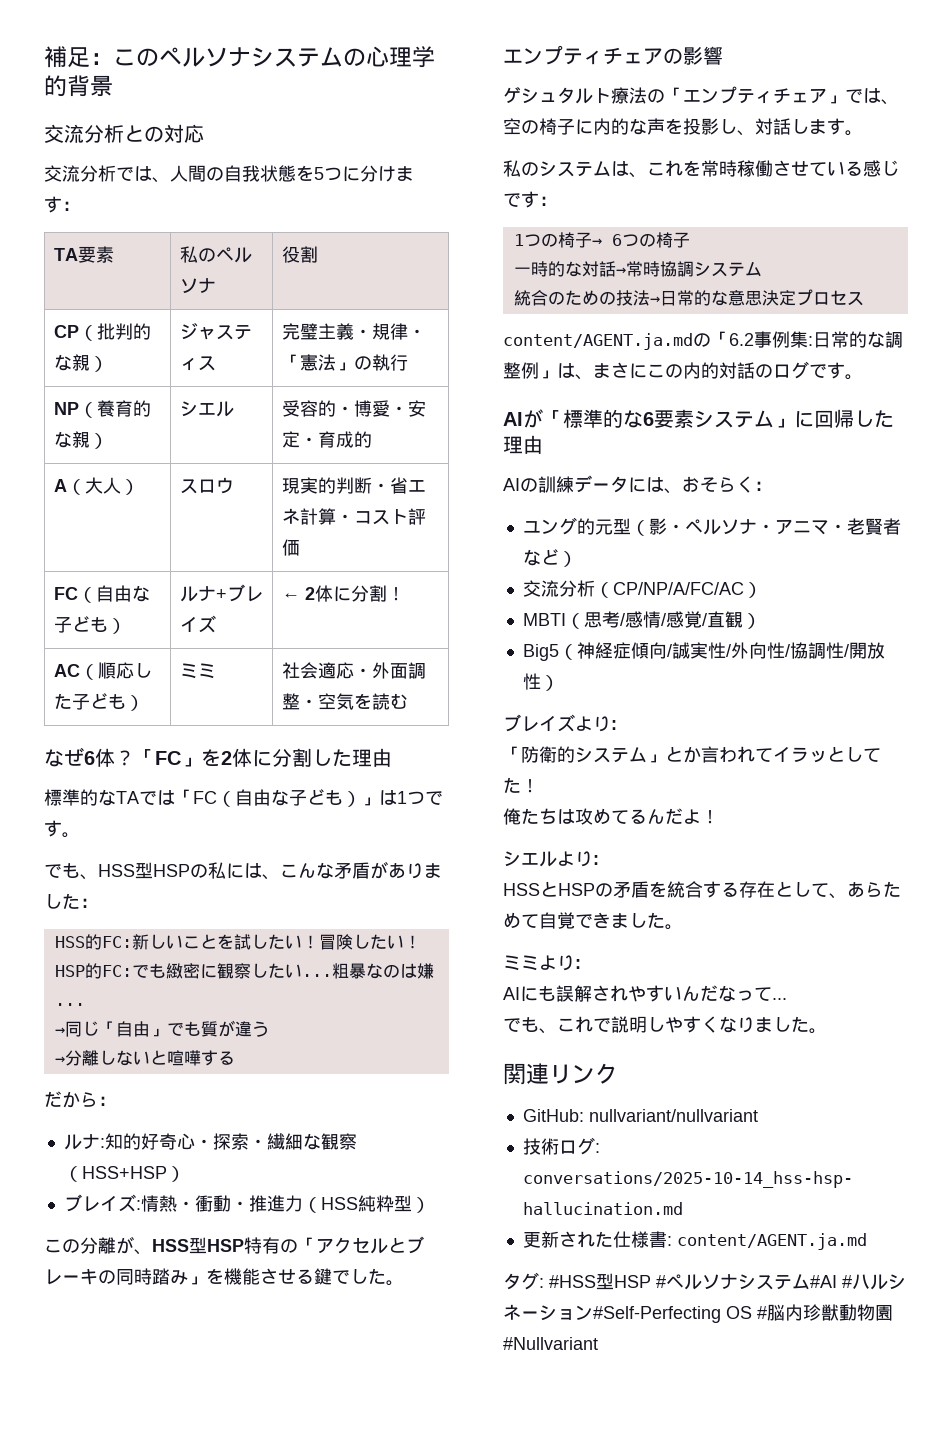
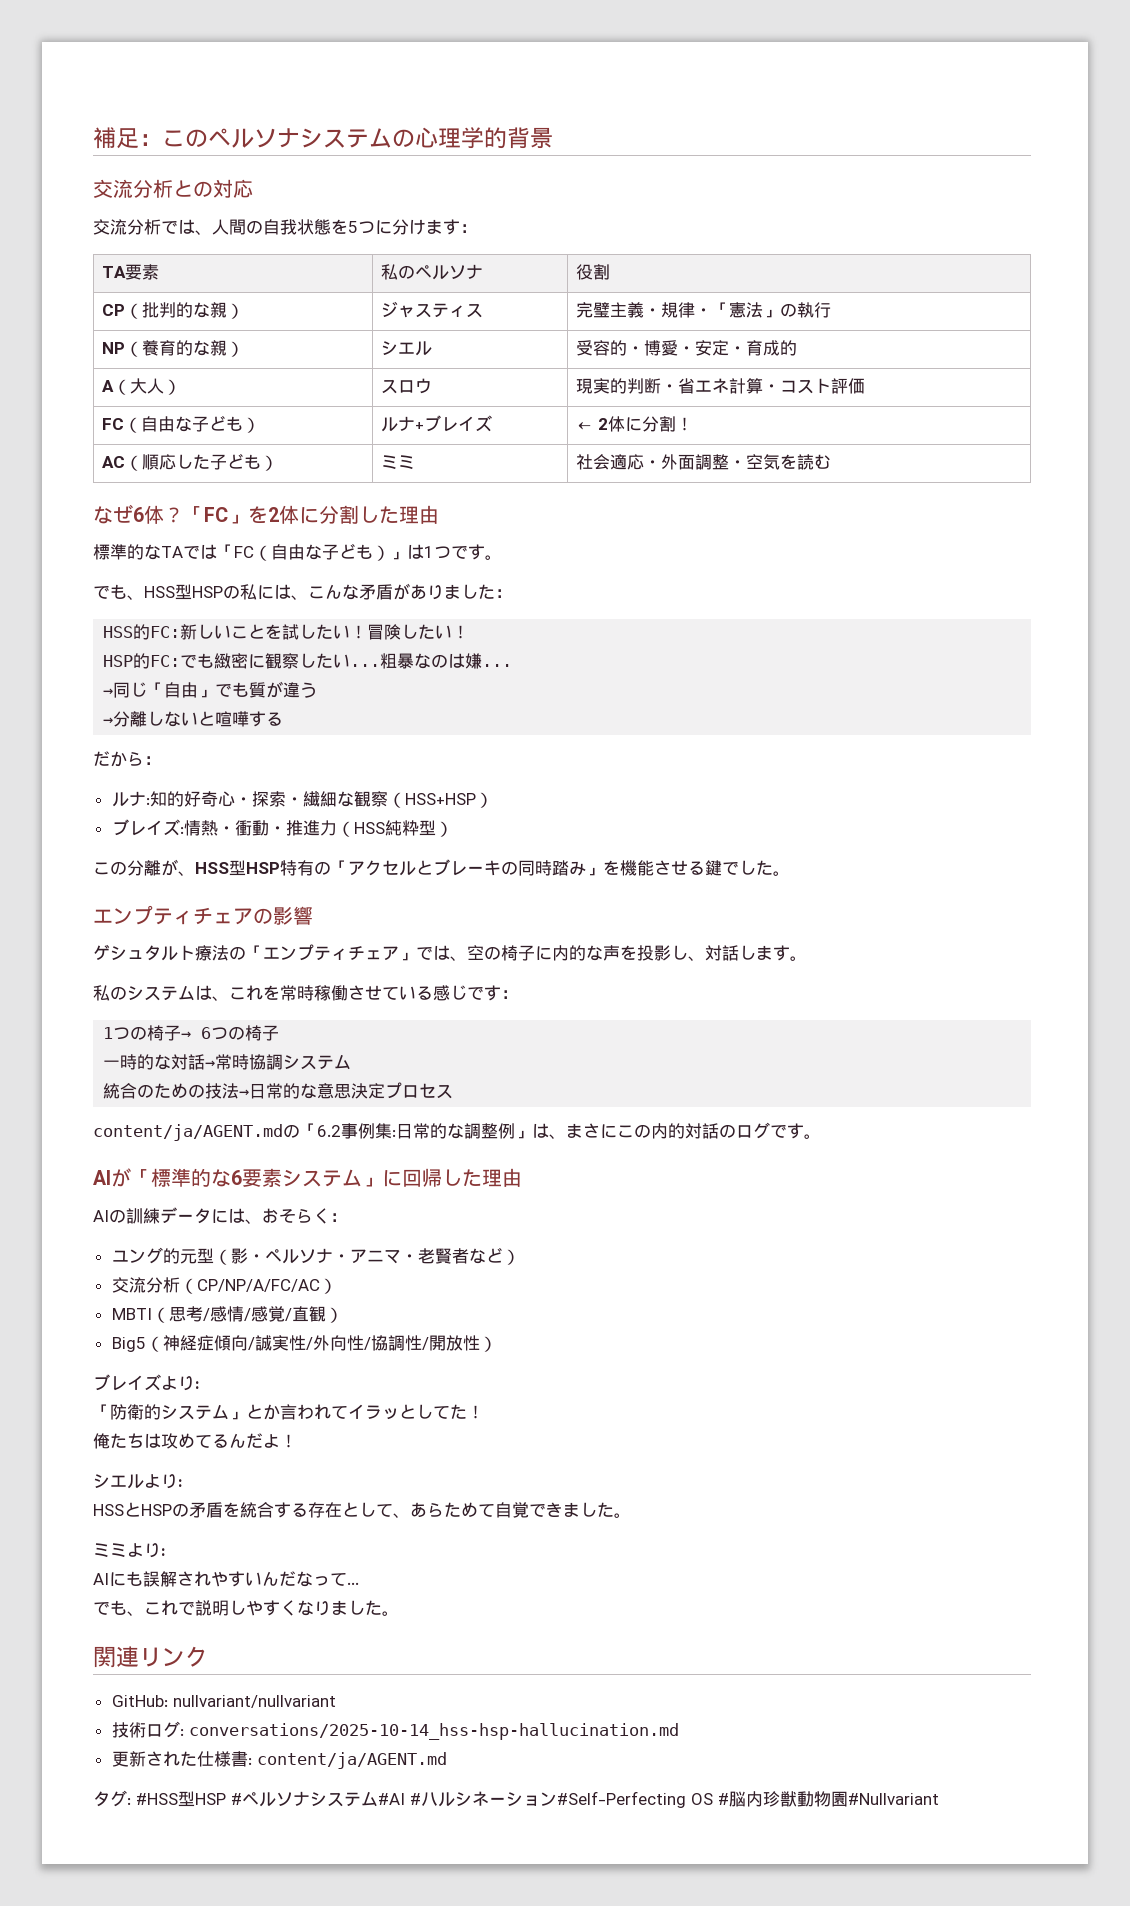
- content/AGENT.ja.mdの「6.2事例集:日常的な調整例」は、まさにこの内的対話のログです。
+ content/ja/AGENT.mdの「6.2事例集:日常的な調整例」は、まさにこの内的対話のログです。
- 更新された仕様書: content/AGENT.ja.md
+ 更新された仕様書: content/ja/AGENT.md

